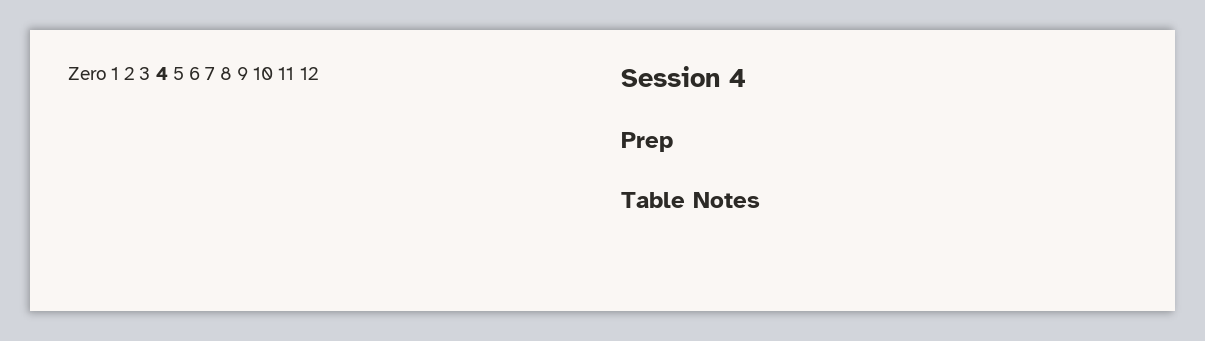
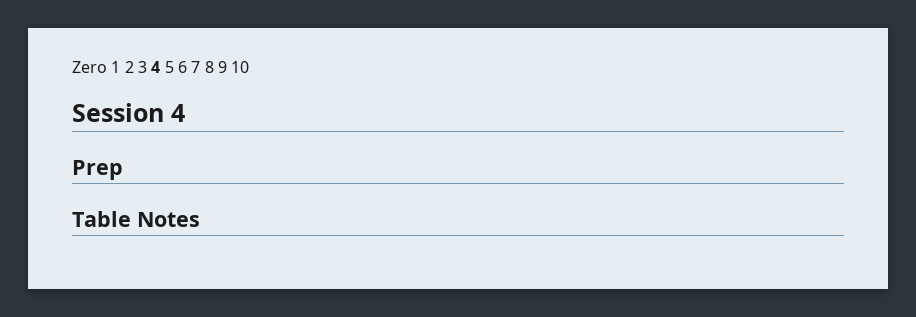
- Zero 1 2 3 4 5 6 7 8 9 10 11 12
+ Zero 1 2 3 4 5 6 7 8 9 10

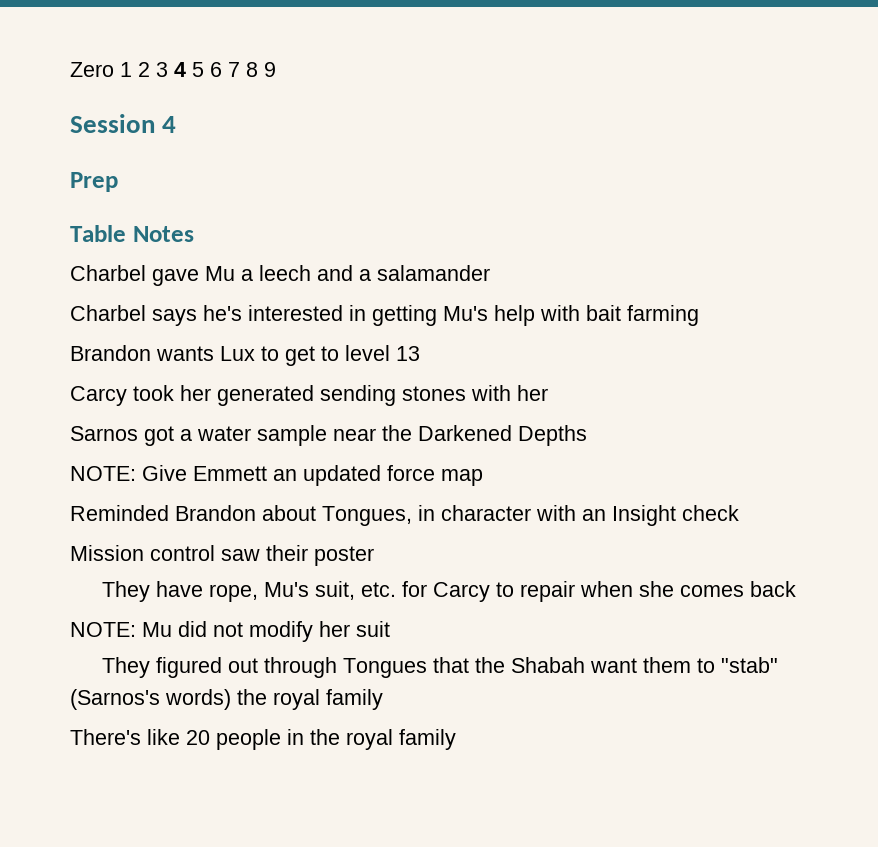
- Zero 1 2 3 4 5 6 7 8 9 10
+ Zero 1 2 3 4 5 6 7 8 9
+ Charbel gave Mu a leech and a salamander
+ Charbel says he's interested in getting Mu's help with bait farming
+ Brandon wants Lux to get to level 13
+ Carcy took her generated sending stones with her
+ Sarnos got a water sample near the Darkened Depths
+ NOTE: Give Emmett an updated force map
+ Reminded Brandon about Tongues, in character with an Insight check
+ Mission control saw their poster
+ They have rope, Mu's suit, etc. for Carcy to repair when she comes back
+ NOTE: Mu did not modify her suit
+ They figured out through Tongues that the Shabah want them to "stab" (Sarnos's words) the royal family
+ There's like 20 people in the royal family

